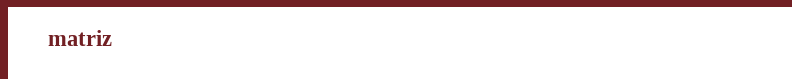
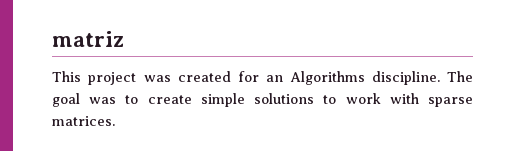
+ This project was created for an Algorithms discipline. The goal was to create simple solutions to work with sparse matrices.

